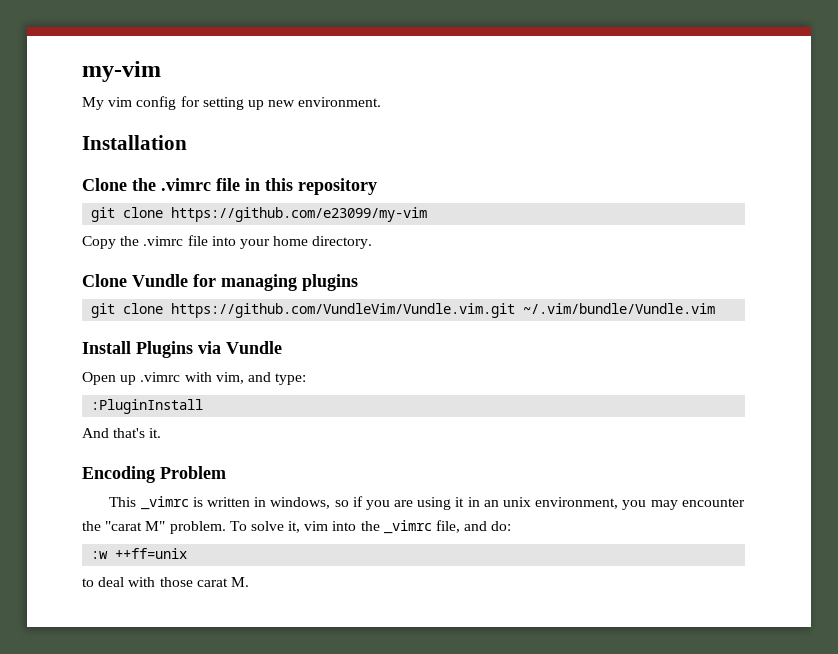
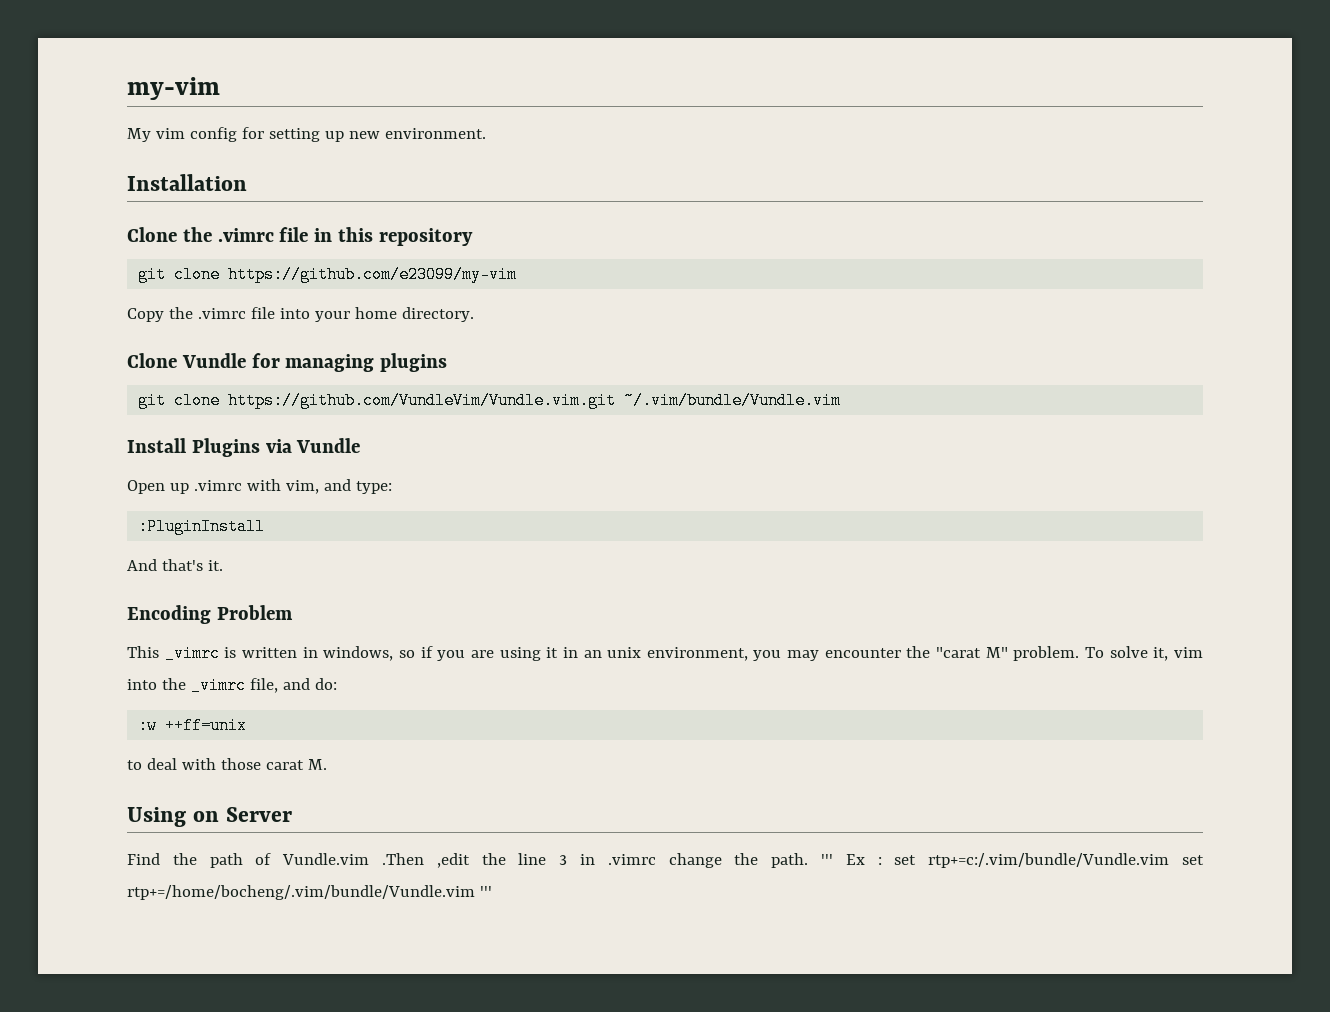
+ Using on Server
+ Find the path of Vundle.vim .Then ,edit the line 3 in .vimrc change the path. ''' Ex : set rtp+=c:/.vim/bundle/Vundle.vim set rtp+=/home/bocheng/.vim/bundle/Vundle.vim '''

